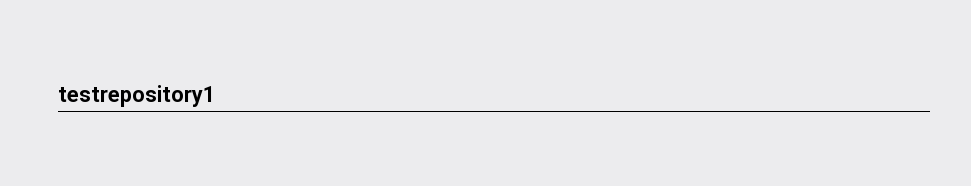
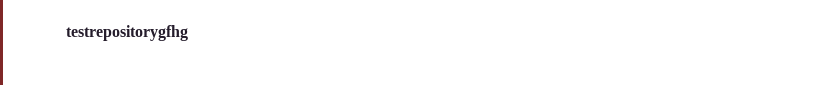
- testrepository1
+ testrepositorygfhg

